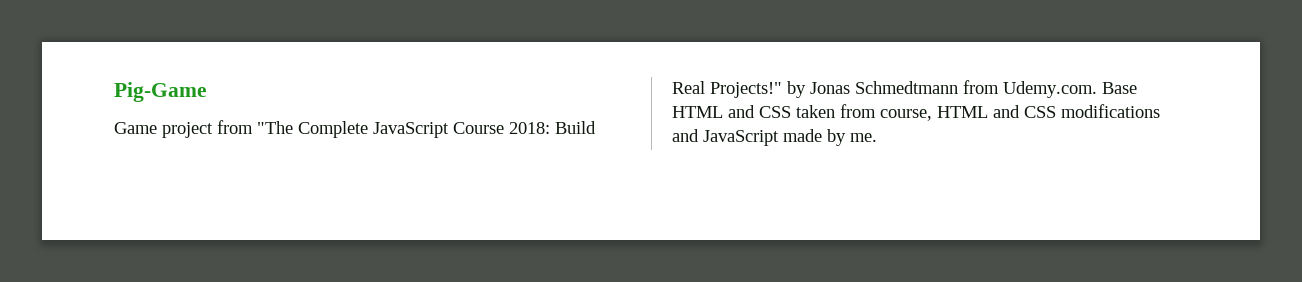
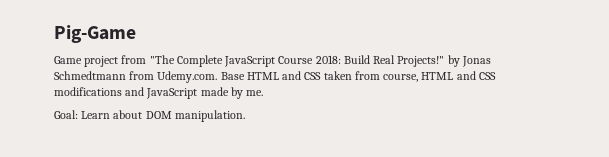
+ Goal: Learn about DOM manipulation.

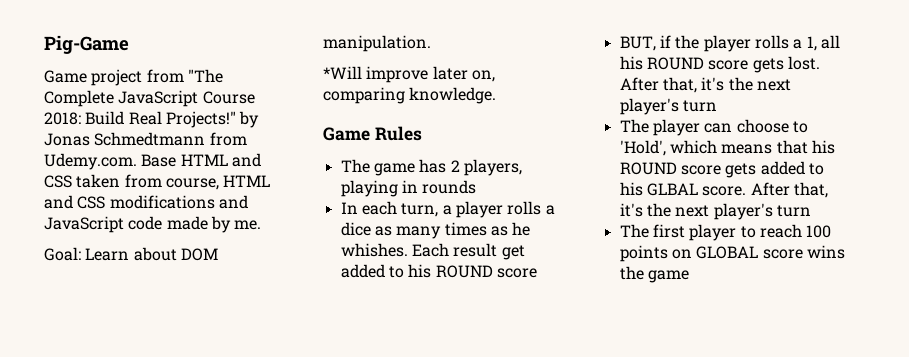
- Game project from "The Complete JavaScript Course 2018: Build Real Projects!" by Jonas Schmedtmann from Udemy.com. Base HTML and CSS taken from course, HTML and CSS modifications and JavaScript made by me.
+ Game project from "The Complete JavaScript Course 2018: Build Real Projects!" by Jonas Schmedtmann from Udemy.com. Base HTML and CSS taken from course, HTML and CSS modifications and JavaScript code made by me.
+ *Will improve later on, comparing knowledge.
+ Game Rules
+ The game has 2 players, playing in rounds
+ In each turn, a player rolls a dice as many times as he whishes. Each result get added to his ROUND score
+ BUT, if the player rolls a 1, all his ROUND score gets lost. After that, it's the next player's turn
+ The player can choose to 'Hold', which means that his ROUND score gets added to his GLBAL score. After that, it's the next player's turn
+ The first player to reach 100 points on GLOBAL score wins the game

